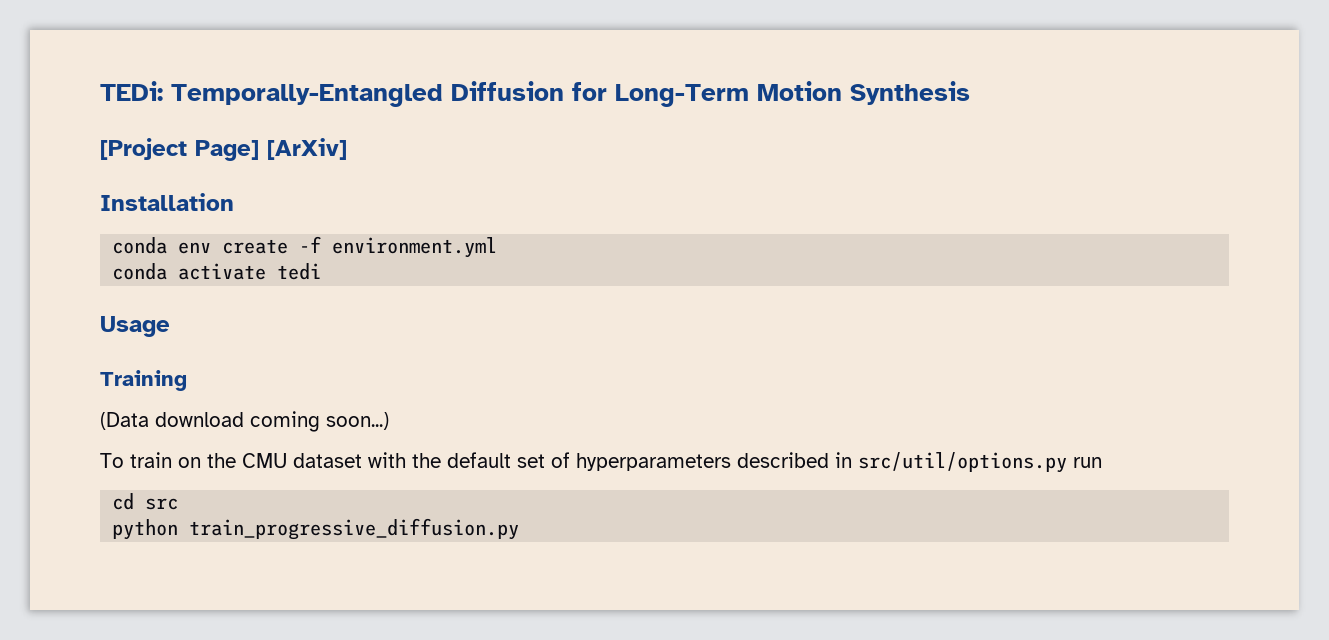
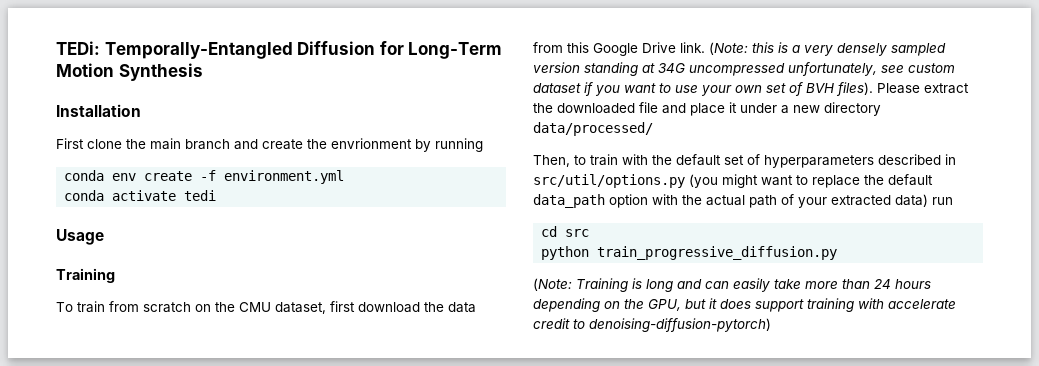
- [Project Page] [ArXiv]
  Installation
+ First clone the main branch and create the envrionment by running
- (Data download coming soon...)
- To train on the CMU dataset with the default set of hyperparameters described in src/util/options.py run
+ To train from scratch on the CMU dataset, first download the data from this Google Drive link. (Note: this is a very densely sampled version standing at 34G uncompressed unfortunately, see custom dataset if you want to use your own set of BVH files). Please extract the downloaded file and place it under a new directory data/processed/
+ Then, to train with the default set of hyperparameters described in src/util/options.py (you might want to replace the default data_path option with the actual path of your extracted data) run
+ (Note: Training is long and can easily take more than 24 hours depending on the GPU, but it does support training with accelerate credit to denoising-diffusion-pytorch)

